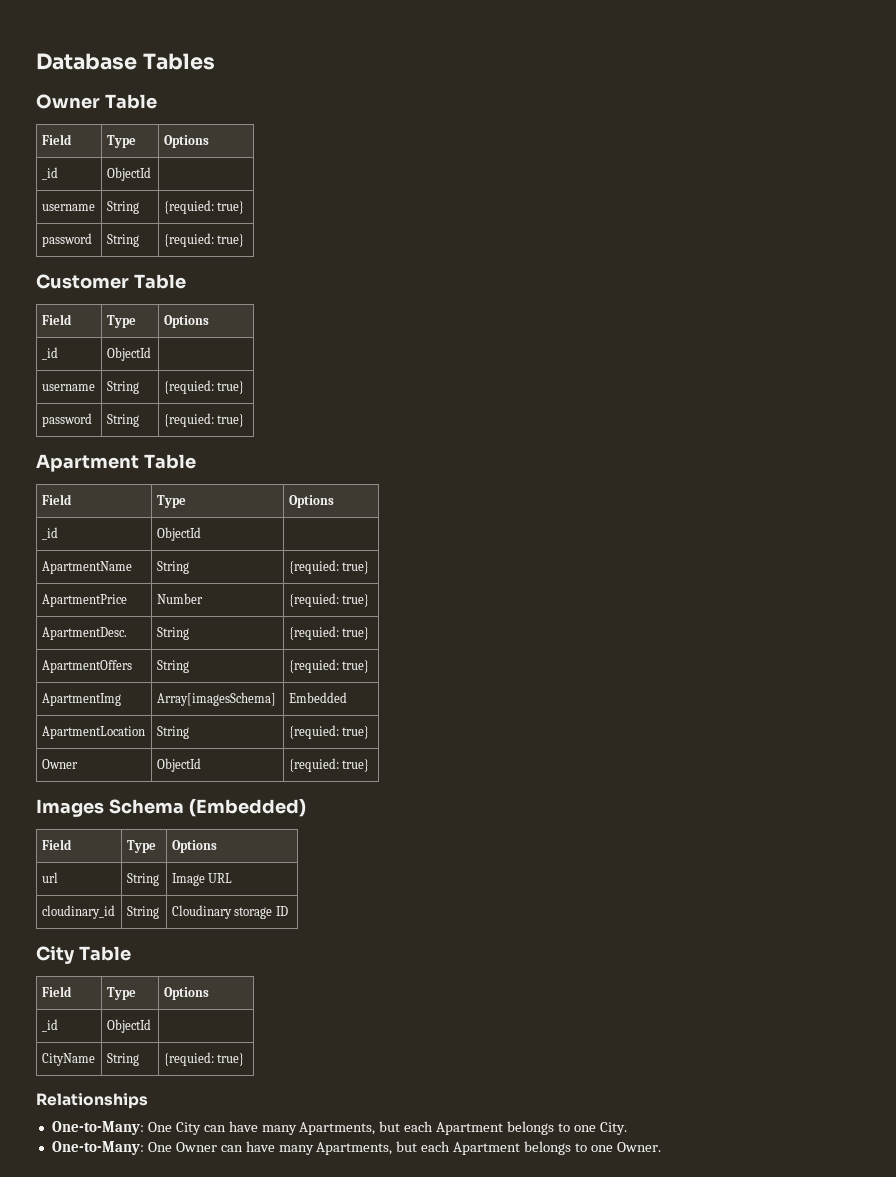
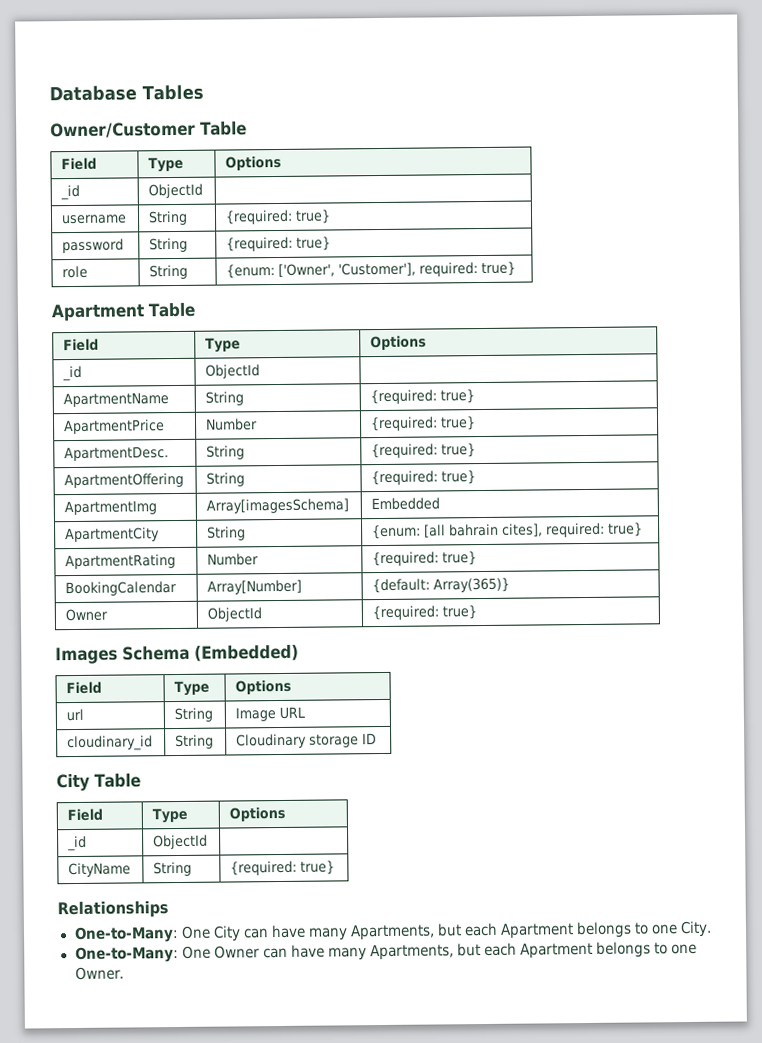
- Owner Table
+ Owner/Customer Table
  Field | Type | Options
  _id | ObjectId |
- username | String | {requied: true}
- password | String | {requied: true}
- Customer Table
- Field | Type | Options
- _id | ObjectId |
- username | String | {requied: true}
- password | String | {requied: true}
+ username | String | {required: true}
+ password | String | {required: true}
+ role | String | {enum: ['Owner', 'Customer'], required: true}
- ApartmentName | String | {requied: true}
+ ApartmentName | String | {required: true}
- ApartmentPrice | Number | {requied: true}
+ ApartmentPrice | Number | {required: true}
- ApartmentDesc. | String | {requied: true}
- ApartmentOffers | String | {requied: true}
+ ApartmentDesc. | String | {required: true}
+ ApartmentOffering | String | {required: true}
- ApartmentLocation | String | {requied: true}
+ ApartmentCity | String | {enum: [all bahrain cites], required: true}
+ ApartmentRating | Number | {required: true}
+ BookingCalendar | Array[Number] | {default: Array(365)}
- Owner | ObjectId | {requied: true}
+ Owner | ObjectId | {required: true}
- CityName | String | {requied: true}
+ CityName | String | {required: true}

